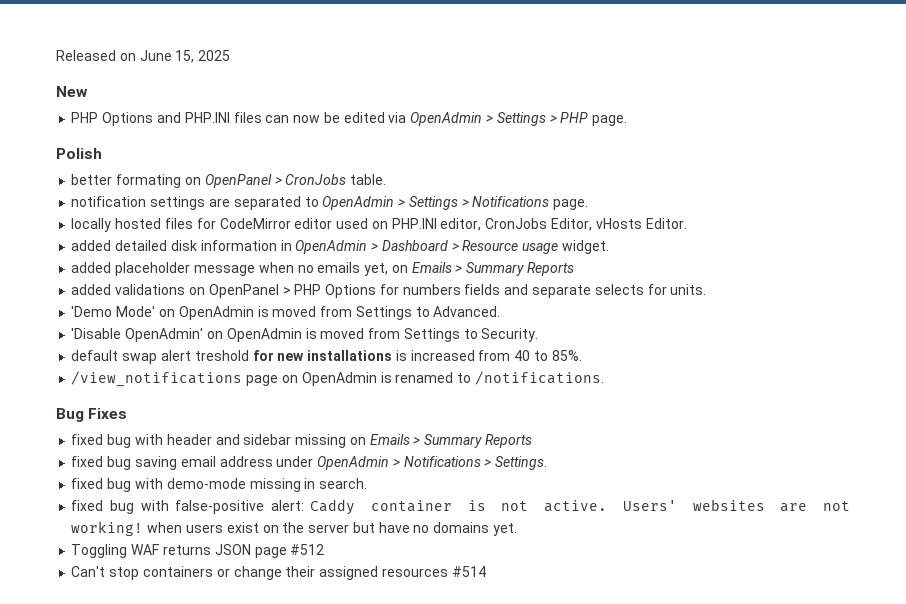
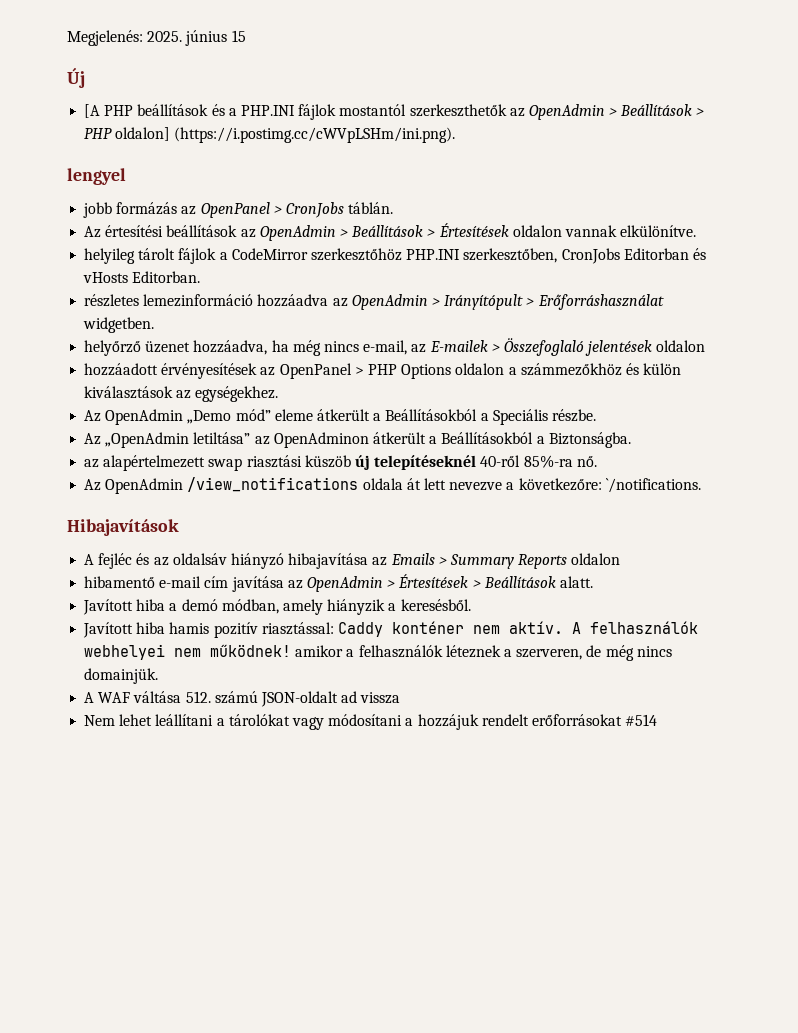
- Released on June 15, 2025
- New
- PHP Options and PHP.INI files can now be edited via OpenAdmin > Settings > PHP page.
- Polish
- better formating on OpenPanel > CronJobs table.
- notification settings are separated to OpenAdmin > Settings > Notifications page.
- locally hosted files for CodeMirror editor used on PHP.INI editor, CronJobs Editor, vHosts Editor.
- added detailed disk information in OpenAdmin > Dashboard > Resource usage widget.
- added placeholder message when no emails yet, on Emails > Summary Reports
- added validations on OpenPanel > PHP Options for numbers fields and separate selects for units.
- 'Demo Mode' on OpenAdmin is moved from Settings to Advanced.
- 'Disable OpenAdmin' on OpenAdmin is moved from Settings to Security.
- default swap alert treshold for new installations is increased from 40 to 85%.
- /view_notifications page on OpenAdmin is renamed to /notifications.
- Bug Fixes
- fixed bug with header and sidebar missing on Emails > Summary Reports
- fixed bug saving email address under OpenAdmin > Notifications > Settings.
- fixed bug with demo-mode missing in search.
- fixed bug with false-positive alert: Caddy container is not active. Users' websites are not working! when users exist on the server but have no domains yet.
- Toggling WAF returns JSON page #512
- Can't stop containers or change their assigned resources #514
+ Megjelenés: 2025. június 15
+ Új
+ [A PHP beállítások és a PHP.INI fájlok mostantól szerkeszthetők az OpenAdmin > Beállítások > PHP oldalon] (https://i.postimg.cc/cWVpLSHm/ini.png).
+ lengyel
+ jobb formázás az OpenPanel > CronJobs táblán.
+ Az értesítési beállítások az OpenAdmin > Beállítások > Értesítések oldalon vannak elkülönítve.
+ helyileg tárolt fájlok a CodeMirror szerkesztőhöz PHP.INI szerkesztőben, CronJobs Editorban és vHosts Editorban.
+ részletes lemezinformáció hozzáadva az OpenAdmin > Irányítópult > Erőforráshasználat widgetben.
+ helyőrző üzenet hozzáadva, ha még nincs e-mail, az E-mailek > Összefoglaló jelentések oldalon
+ hozzáadott érvényesítések az OpenPanel > PHP Options oldalon a számmezőkhöz és külön kiválasztások az egységekhez.
+ Az OpenAdmin „Demo mód” eleme átkerült a Beállításokból a Speciális részbe.
+ Az „OpenAdmin letiltása” az OpenAdminon átkerült a Beállításokból a Biztonságba.
+ az alapértelmezett swap riasztási küszöb új telepítéseknél 40-ről 85%-ra nő.
+ Az OpenAdmin /view_notifications oldala át lett nevezve a következőre: `/notifications.
+ Hibajavítások
+ A fejléc és az oldalsáv hiányzó hibajavítása az Emails > Summary Reports oldalon
+ hibamentő e-mail cím javítása az OpenAdmin > Értesítések > Beállítások alatt.
+ Javított hiba a demó módban, amely hiányzik a keresésből.
+ Javított hiba hamis pozitív riasztással: Caddy konténer nem aktív. A felhasználók webhelyei nem működnek! amikor a felhasználók léteznek a szerveren, de még nincs domainjük.
+ A WAF váltása 512. számú JSON-oldalt ad vissza
+ Nem lehet leállítani a tárolókat vagy módosítani a hozzájuk rendelt erőforrásokat #514

